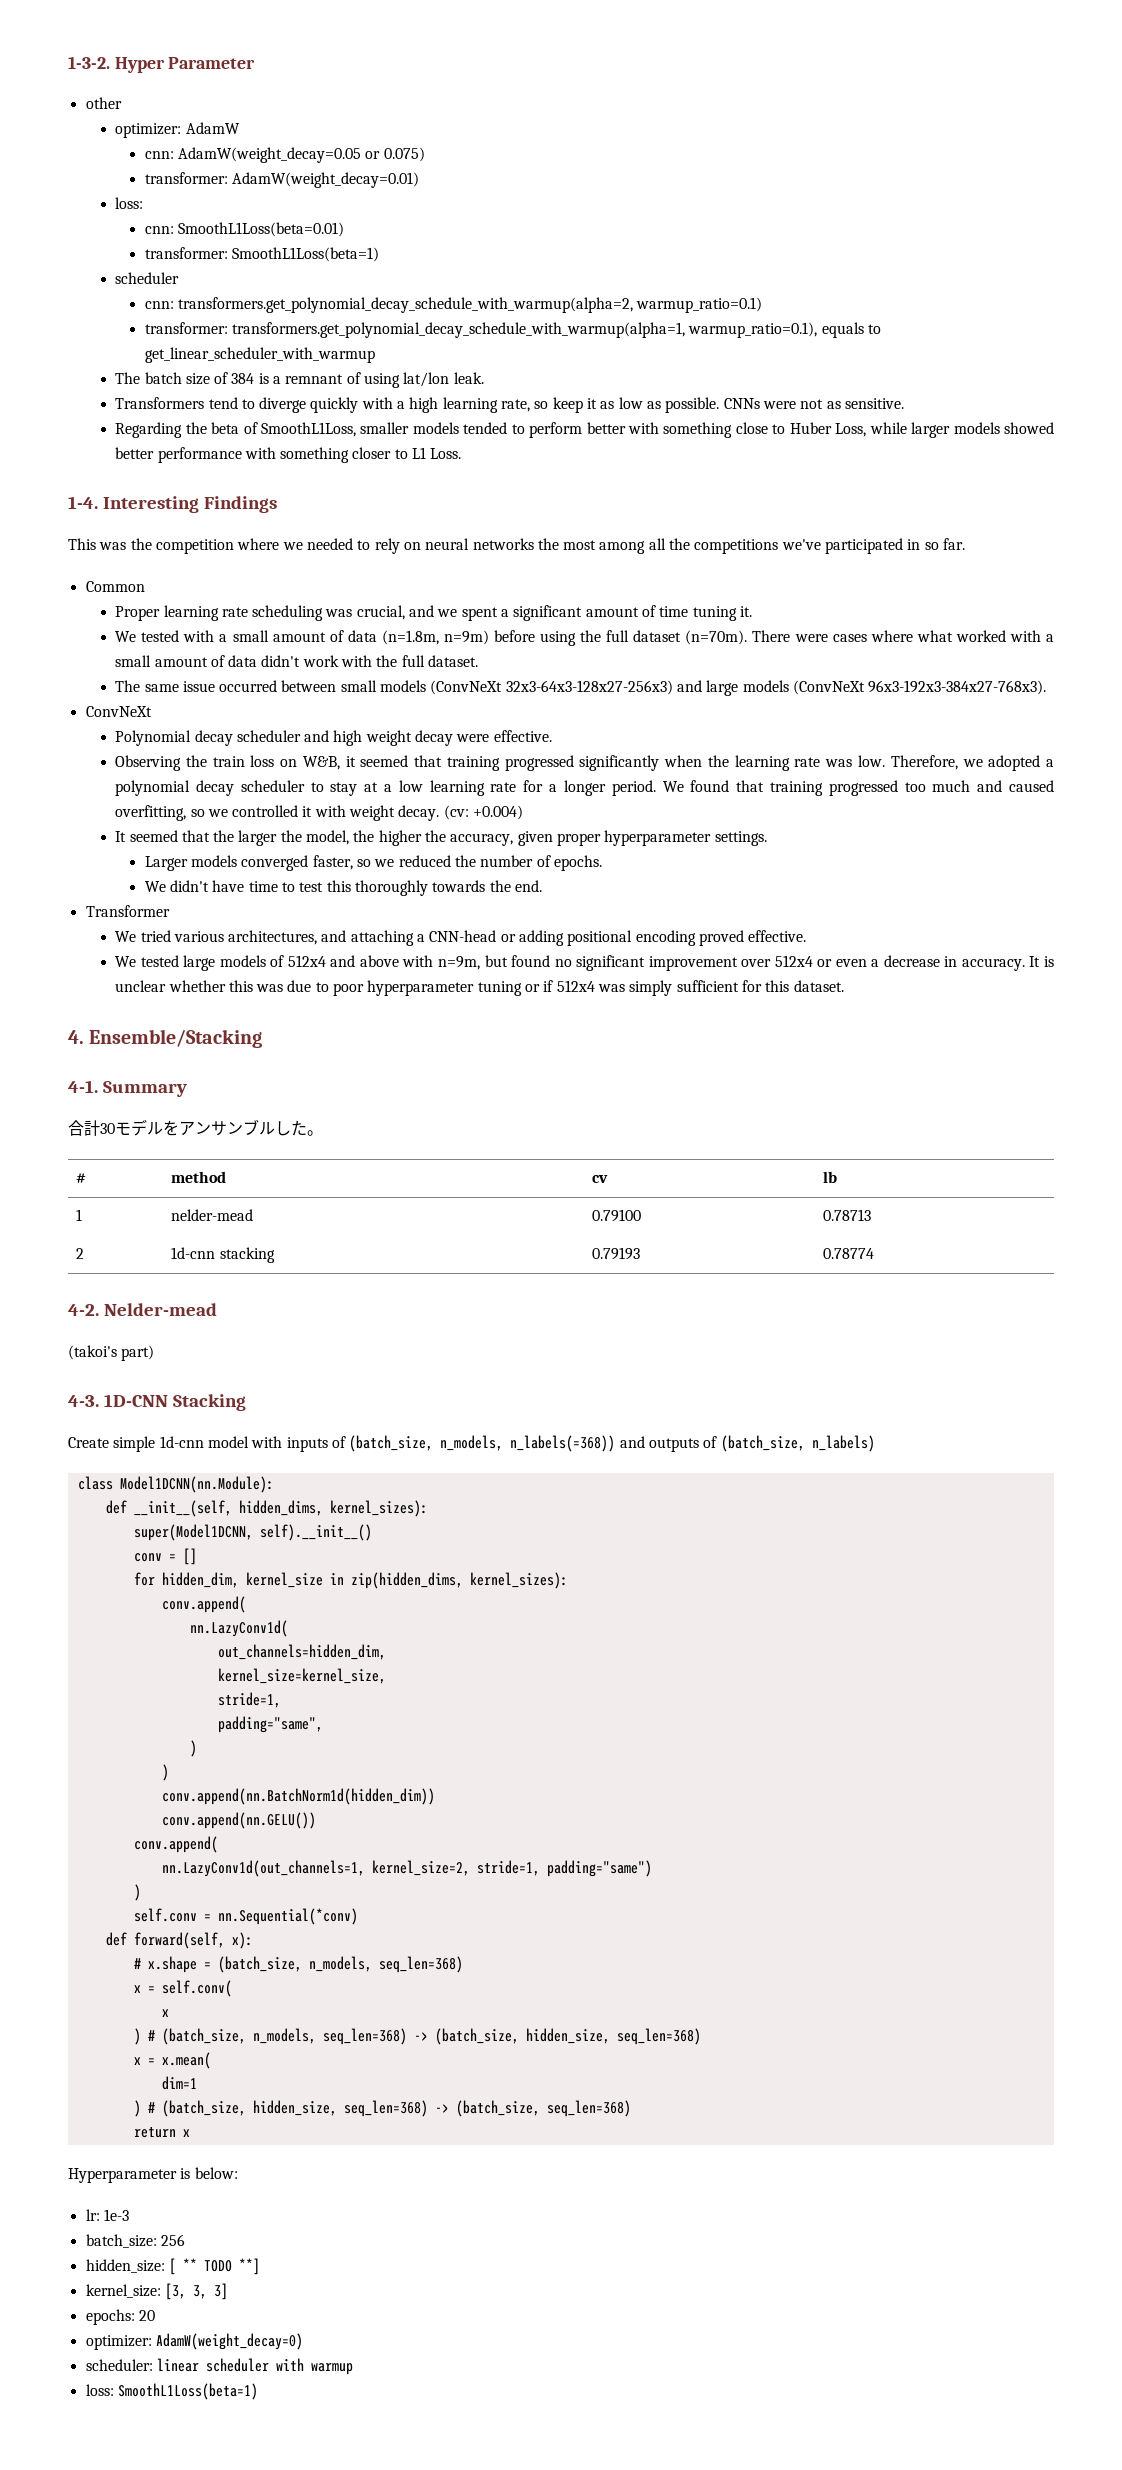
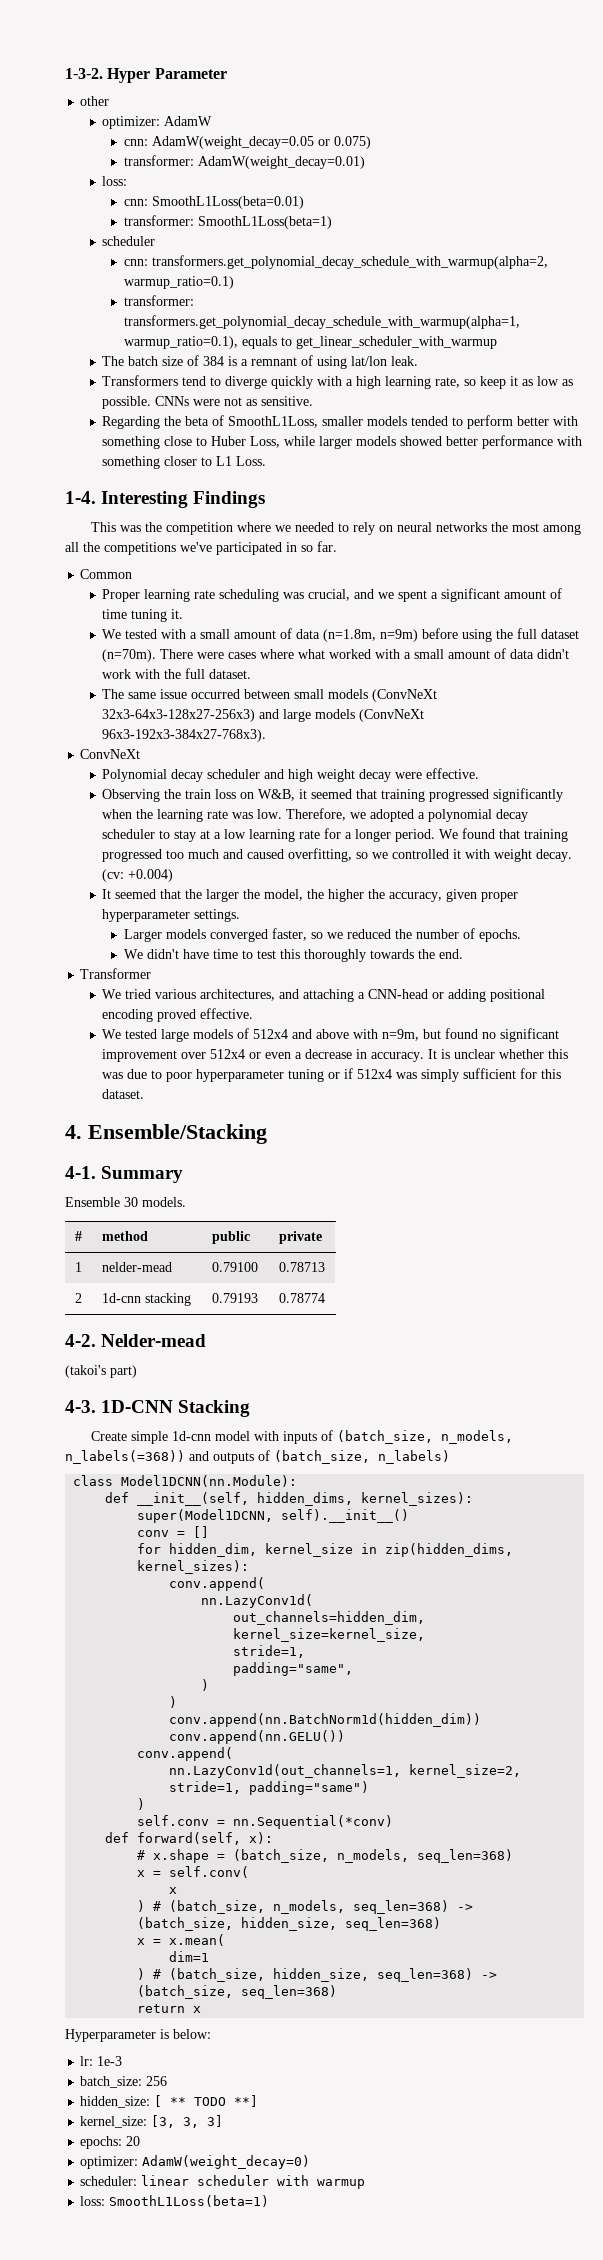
- 合計30モデルをアンサンブルした。
+ Ensemble 30 models.
- # | method | cv | lb
+ # | method | public | private

